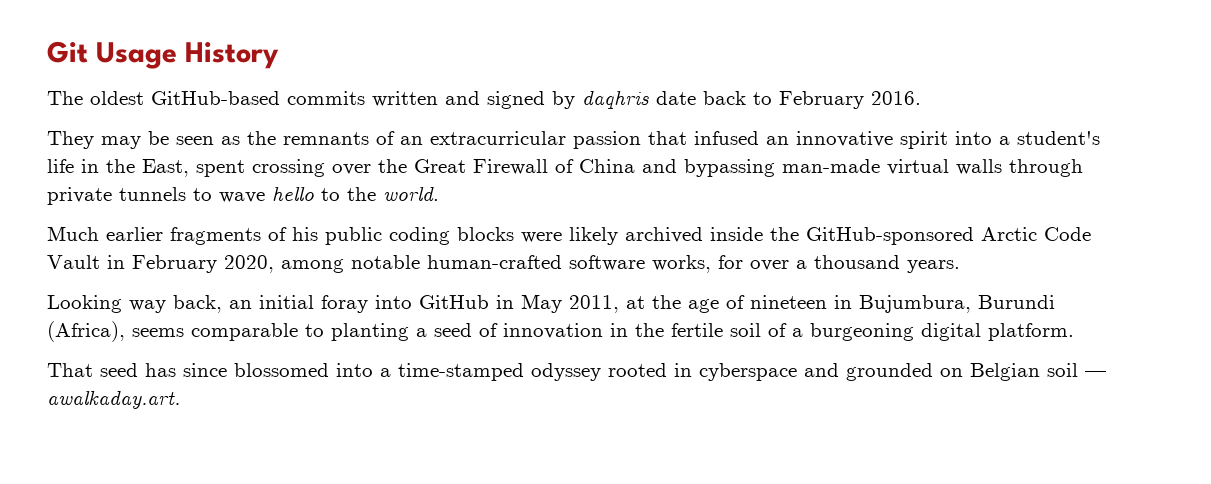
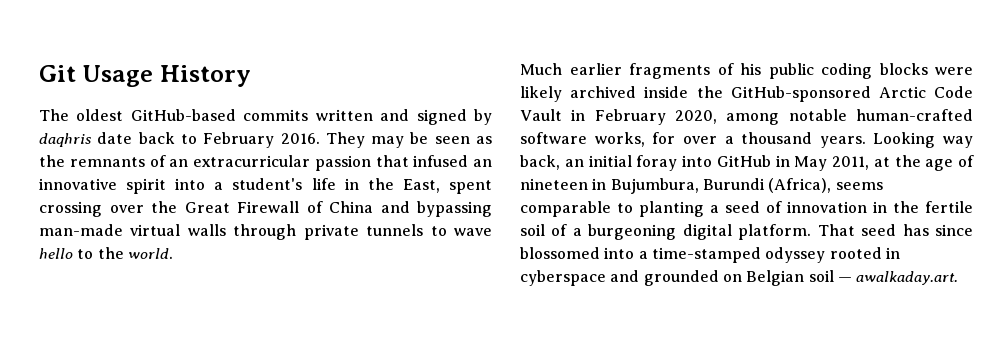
- The oldest GitHub-based commits written and signed by daqhris date back to February 2016.
- They may be seen as the remnants of an extracurricular passion that infused an innovative spirit into a student's life in the East, spent crossing over the Great Firewall of China and bypassing man-made virtual walls through private tunnels to wave hello to the world.
+ The oldest GitHub-based commits written and signed by daqhris date back to February 2016. They may be seen as the remnants of an extracurricular passion that infused an innovative spirit into a student's life in the East, spent crossing over the Great Firewall of China and bypassing man-made virtual walls through private tunnels to wave hello to the world.
- Much earlier fragments of his public coding blocks were likely archived inside the GitHub-sponsored Arctic Code Vault in February 2020, among notable human-crafted software works, for over a thousand years.
- Looking way back, an initial foray into GitHub in May 2011, at the age of nineteen in Bujumbura, Burundi (Africa), seems comparable to planting a seed of innovation in the fertile soil of a burgeoning digital platform.
- That seed has since blossomed into a time-stamped odyssey rooted in cyberspace and grounded on Belgian soil — awalkaday.art.
+ Much earlier fragments of his public coding blocks were likely archived inside the GitHub-sponsored Arctic Code Vault in February 2020, among notable human-crafted software works, for over a thousand years. Looking way back, an initial foray into GitHub in May 2011, at the age of nineteen in Bujumbura, Burundi (Africa), seems comparable to planting a seed of innovation in the fertile soil of a burgeoning digital platform. That seed has since blossomed into a time-stamped odyssey rooted in cyberspace and grounded on Belgian soil — awalkaday.art.

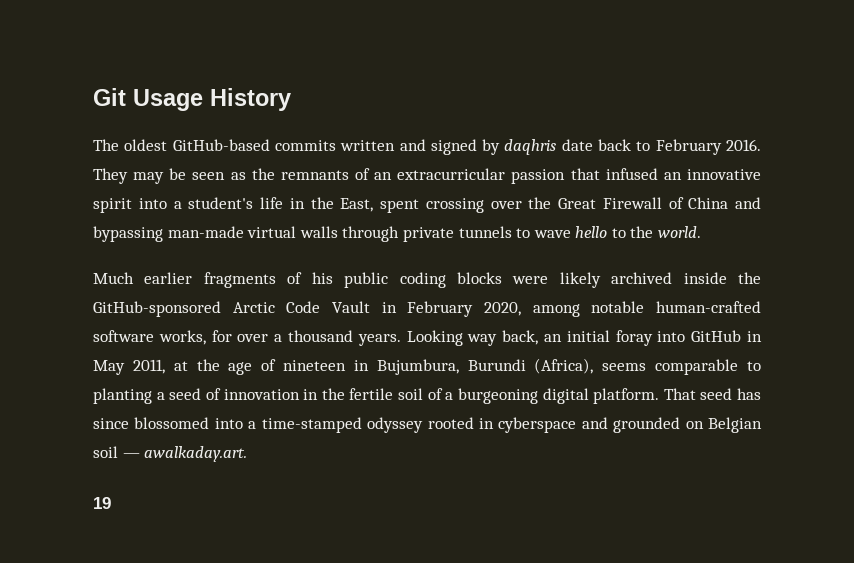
+ 19

